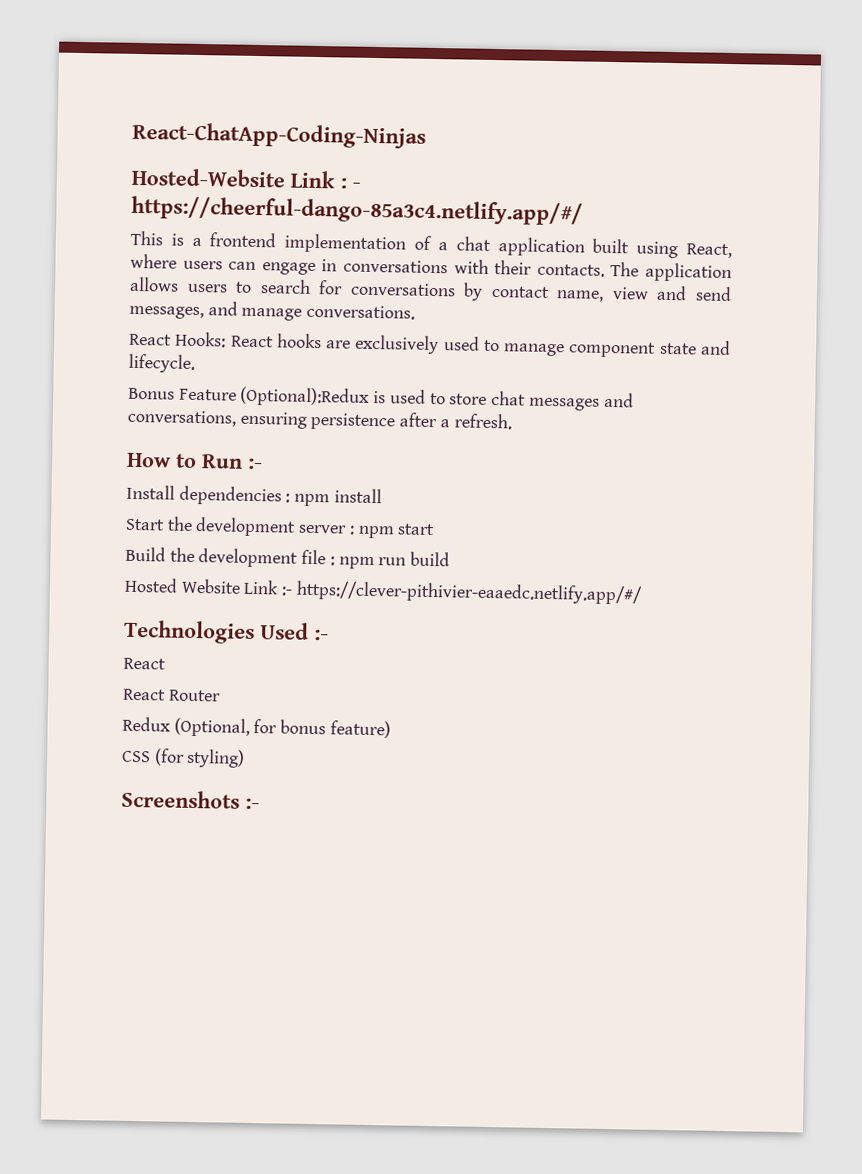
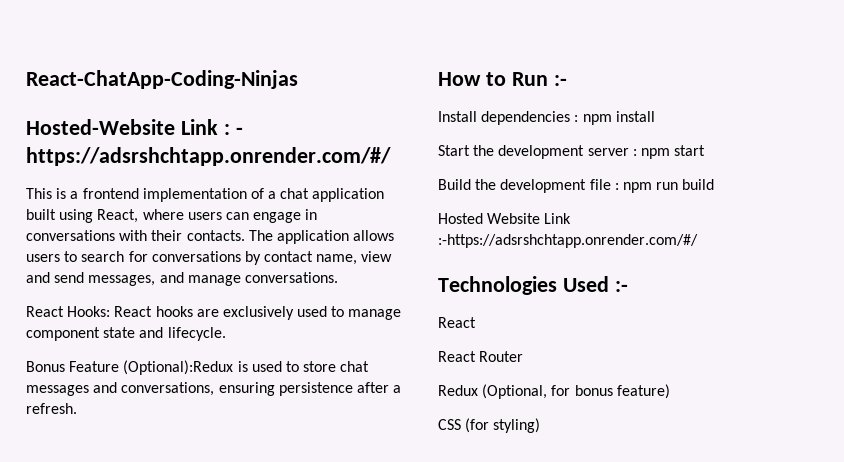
- Hosted-Website Link : - https://cheerful-dango-85a3c4.netlify.app/#/
+ Hosted-Website Link : - https://adsrshchtapp.onrender.com/#/
- Hosted Website Link :- https://clever-pithivier-eaaedc.netlify.app/#/
+ Hosted Website Link :-https://adsrshchtapp.onrender.com/#/
- Screenshots :-

